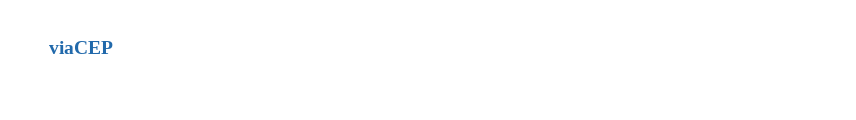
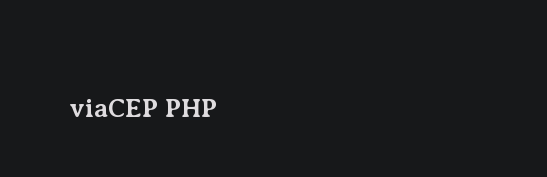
- viaCEP
+ viaCEP PHP

